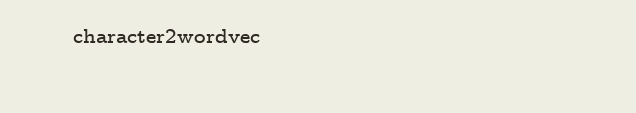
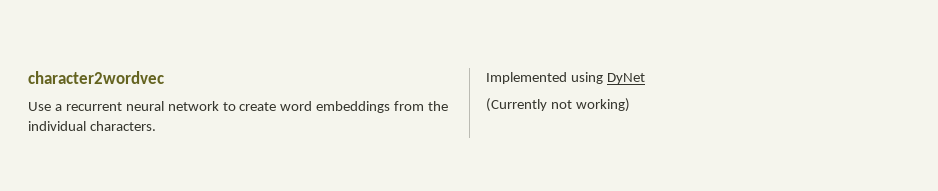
+ Use a recurrent neural network to create word embeddings from the individual characters.
+ Implemented using DyNet
+ (Currently not working)

